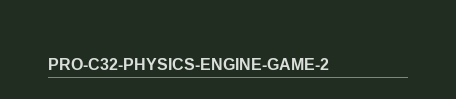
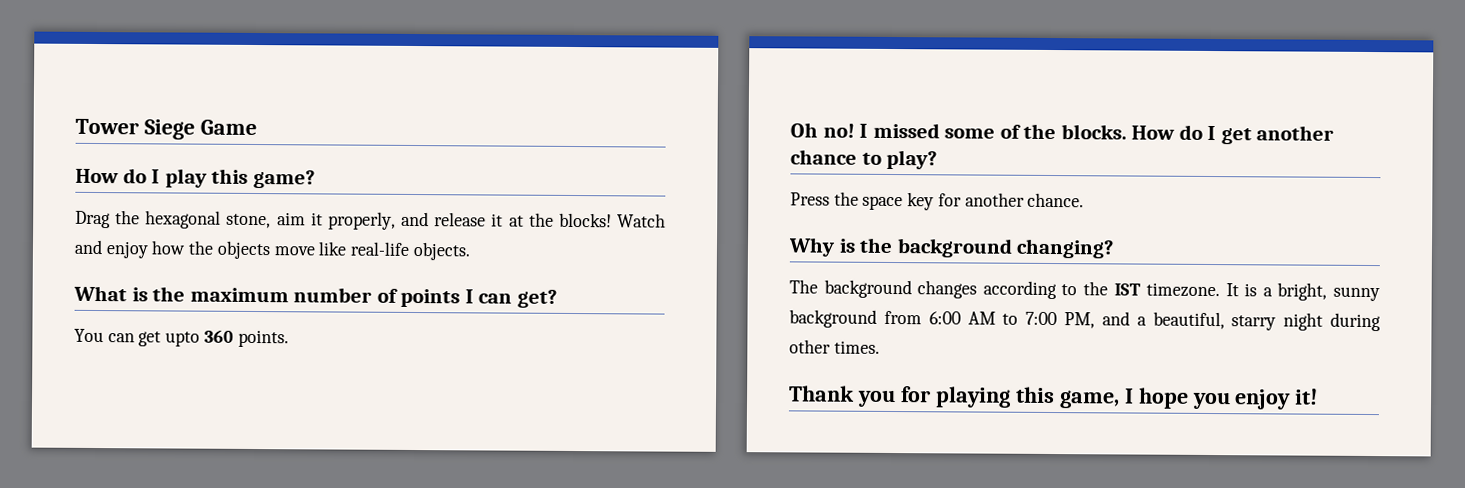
- PRO-C32-PHYSICS-ENGINE-GAME-2
+ Tower Siege Game
+ How do I play this game?
+ Drag the hexagonal stone, aim it properly, and release it at the blocks! Watch and enjoy how the objects move like real-life objects.
+ What is the maximum number of points I can get?
+ You can get upto 360 points.
+ Oh no! I missed some of the blocks. How do I get another chance to play?
+ Press the space key for another chance.
+ Why is the background changing?
+ The background changes according to the IST timezone. It is a bright, sunny background from 6:00 AM to 7:00 PM, and a beautiful, starry night during other times.
+ Thank you for playing this game, I hope you enjoy it!

